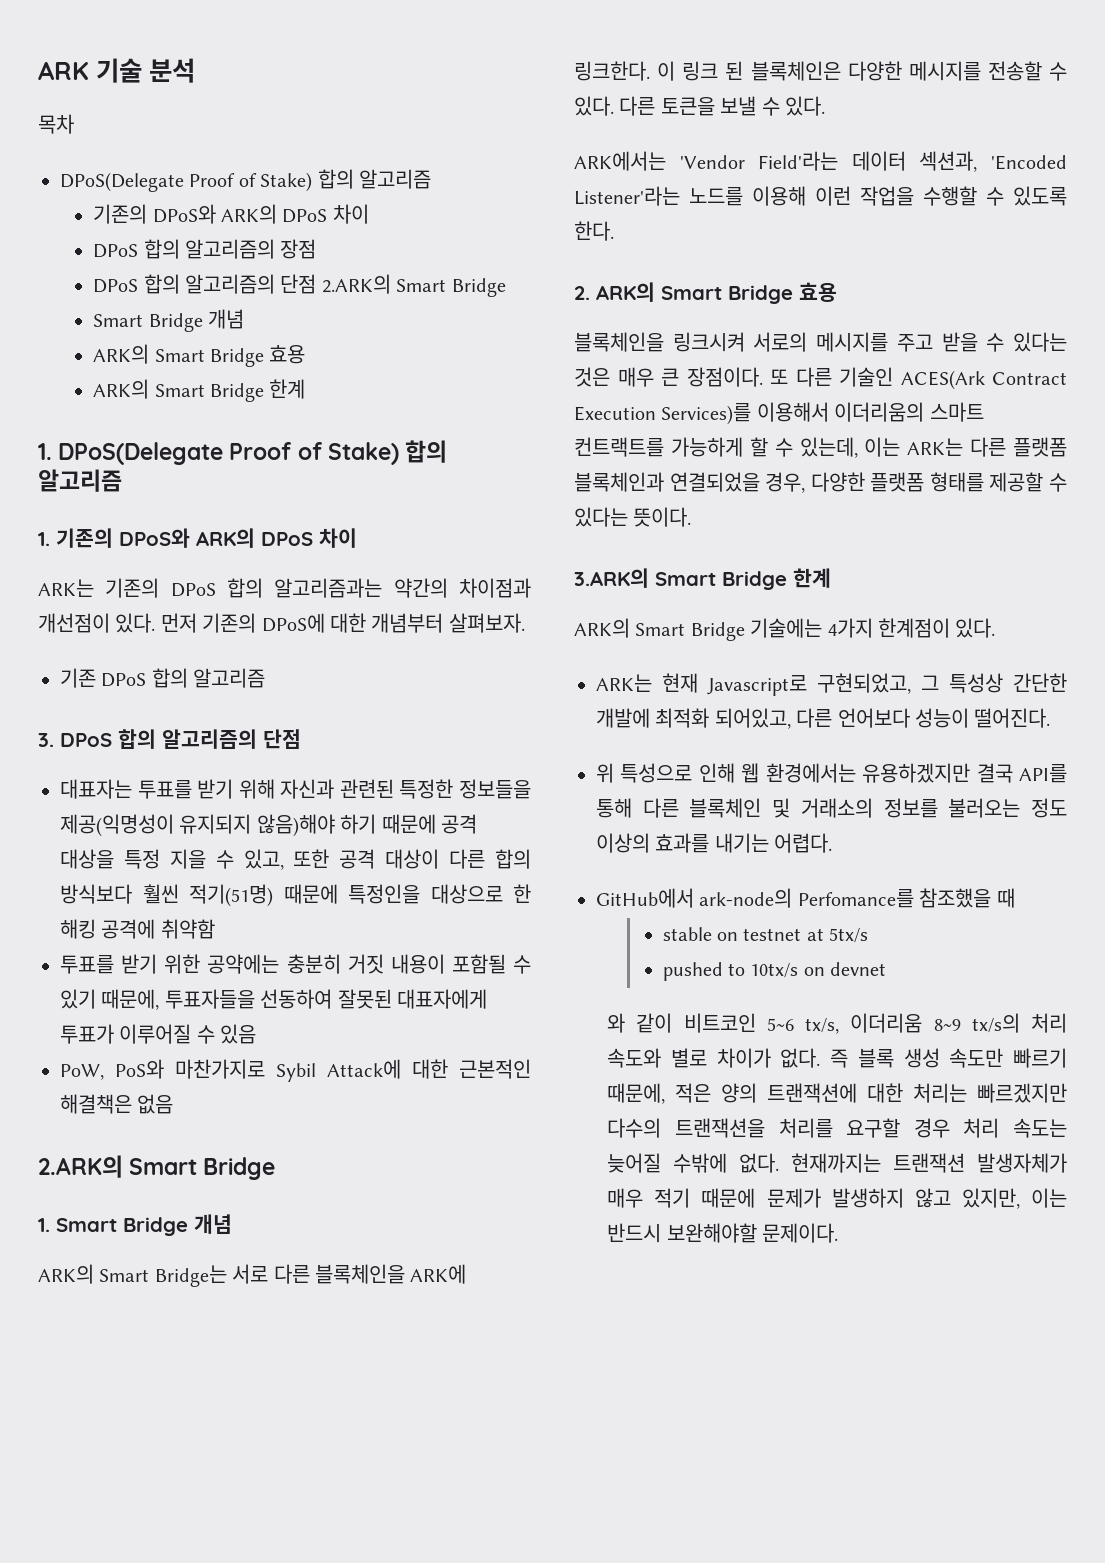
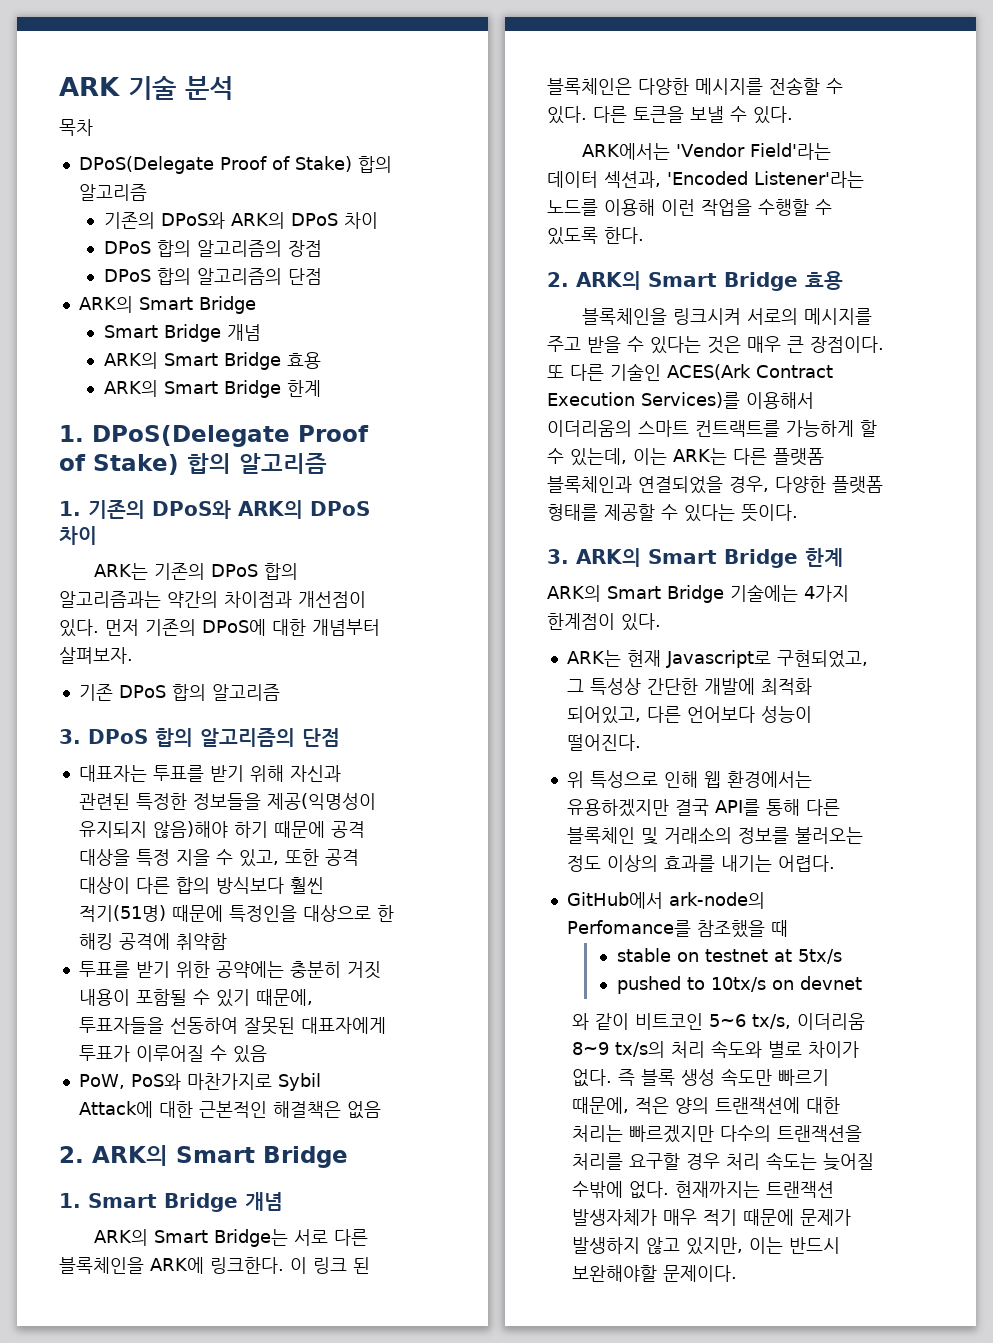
  DPoS 합의 알고리즘의 장점
- DPoS 합의 알고리즘의 단점 2.ARK의 Smart Bridge
+ DPoS 합의 알고리즘의 단점
+ ARK의 Smart Bridge
  PoW, PoS와 마찬가지로 Sybil Attack에 대한 근본적인 해결책은 없음
- 2.ARK의 Smart Bridge
+ 2. ARK의 Smart Bridge
- 3.ARK의 Smart Bridge 한계
+ 3. ARK의 Smart Bridge 한계

